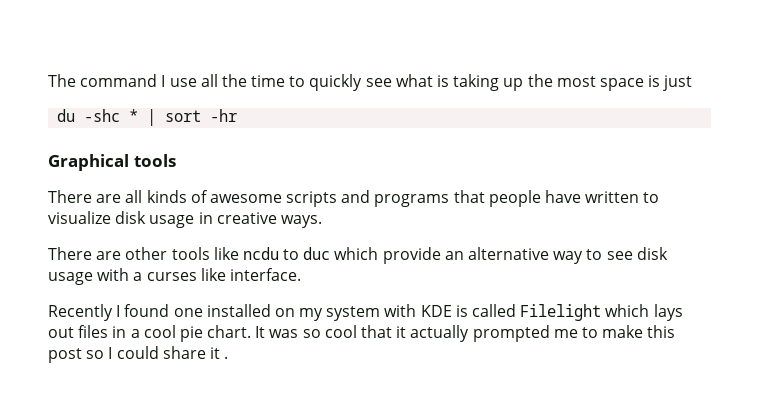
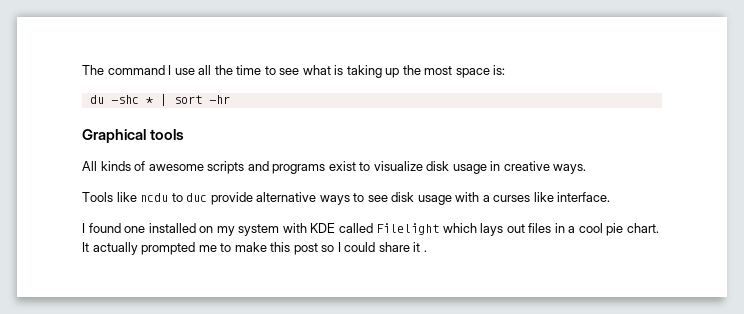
- The command I use all the time to quickly see what is taking up the most space is just
+ The command I use all the time to see what is taking up the most space is:
- There are all kinds of awesome scripts and programs that people have written to visualize disk usage in creative ways.
+ All kinds of awesome scripts and programs exist to visualize disk usage in creative ways.
- There are other tools like ncdu to duc which provide an alternative way to see disk usage with a curses like interface.
+ Tools like ncdu to duc provide alternative ways to see disk usage with a curses like interface.
- Recently I found one installed on my system with KDE is called Filelight which lays out files in a cool pie chart.
+ I found one installed on my system with KDE called Filelight which lays out files in a cool pie chart.
- It was so cool that it actually prompted me to make this post so I could share it .
+ It actually prompted me to make this post so I could share it .

